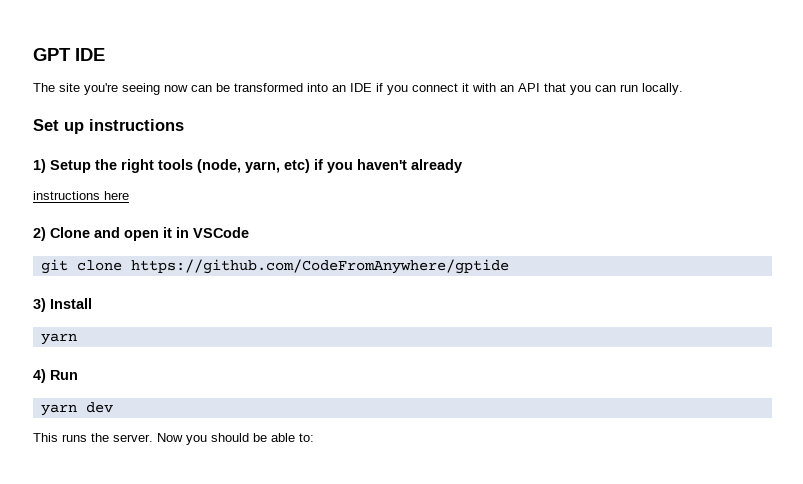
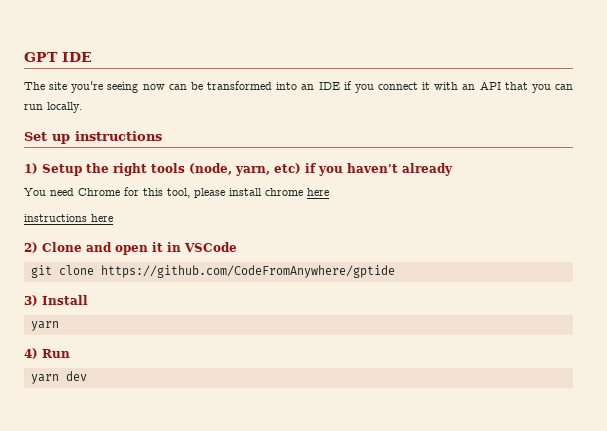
+ You need Chrome for this tool, please install chrome here
- This runs the server. Now you should be able to:

